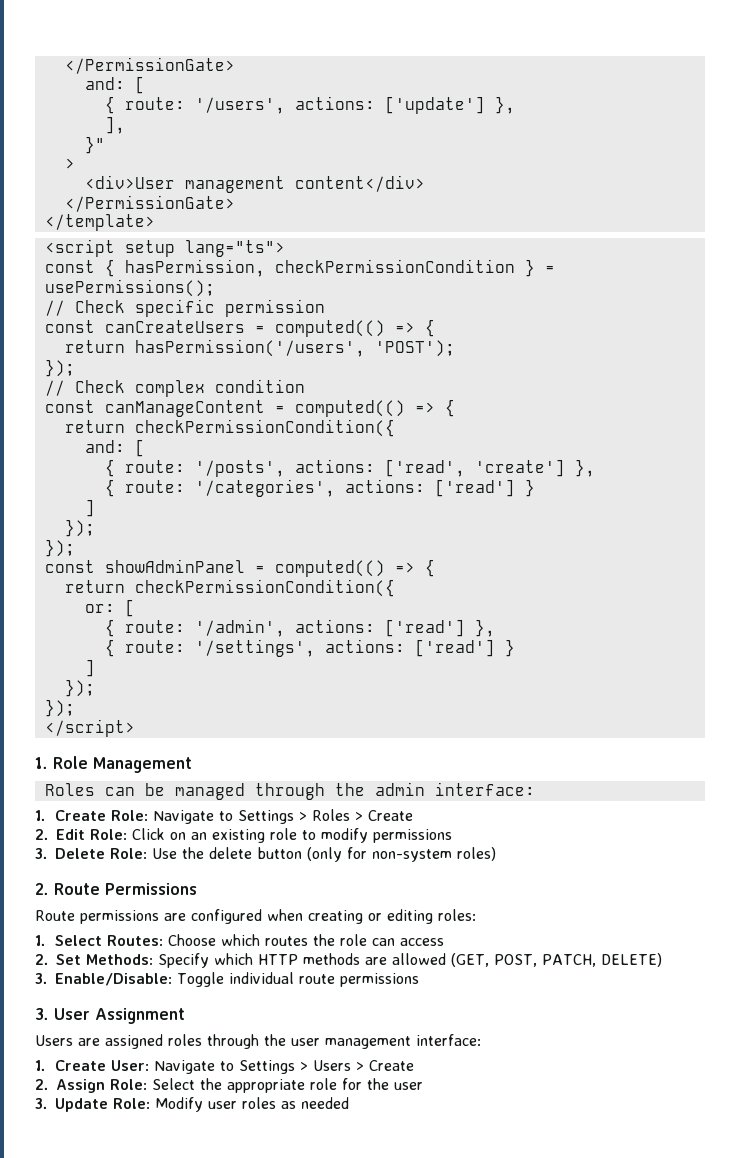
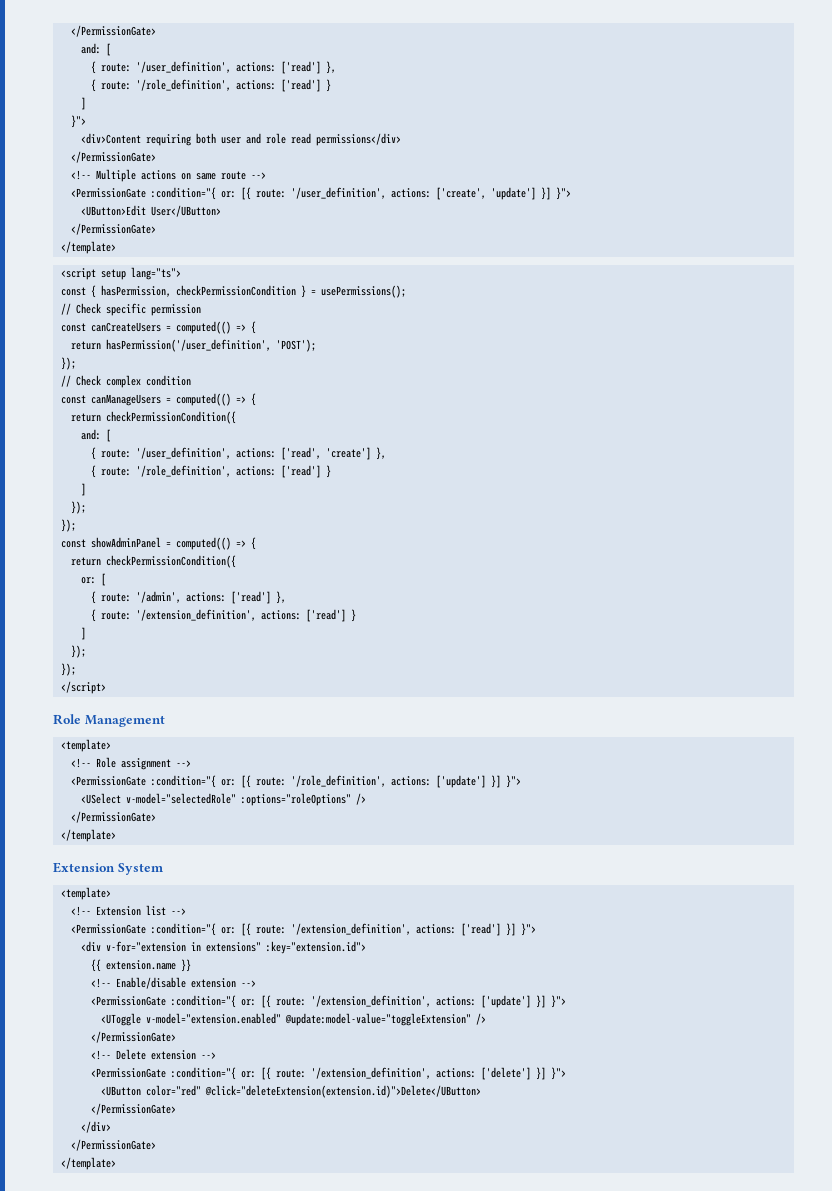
- { route: '/users', actions: ['update'] },
- ],
- }"
- >
- <div>User management content</div>
+ { route: '/user_definition', actions: ['read'] },
+ { route: '/role_definition', actions: ['read'] }
+ ]
+ }">
+ <div>Content requiring both user and role read permissions</div>
+ </PermissionGate>
+ <!-- Multiple actions on same route -->
+ <PermissionGate :condition="{ or: [{ route: '/user_definition', actions: ['create', 'update'] }] }">
+ <UButton>Edit User</UButton>
- return hasPermission('/users', 'POST');
+ return hasPermission('/user_definition', 'POST');
- const canManageContent = computed(() => {
+ const canManageUsers = computed(() => {
- { route: '/posts', actions: ['read', 'create'] },
- { route: '/categories', actions: ['read'] }
+ { route: '/user_definition', actions: ['read', 'create'] },
+ { route: '/role_definition', actions: ['read'] }
- { route: '/settings', actions: ['read'] }
+ { route: '/extension_definition', actions: ['read'] }
- 1. Role Management
- Roles can be managed through the admin interface:
- 1. Create Role: Navigate to Settings > Roles > Create
- 2. Edit Role: Click on an existing role to modify permissions
- 3. Delete Role: Use the delete button (only for non-system roles)
- 2. Route Permissions
- Route permissions are configured when creating or editing roles:
- 1. Select Routes: Choose which routes the role can access
- 2. Set Methods: Specify which HTTP methods are allowed (GET, POST, PATCH, DELETE)
- 3. Enable/Disable: Toggle individual route permissions
- 3. User Assignment
- Users are assigned roles through the user management interface:
- 1. Create User: Navigate to Settings > Users > Create
- 2. Assign Role: Select the appropriate role for the user
- 3. Update Role: Modify user roles as needed
+ Role Management
+ <template>
+ <!-- Role assignment -->
+ <PermissionGate :condition="{ or: [{ route: '/role_definition', actions: ['update'] }] }">
+ <USelect v-model="selectedRole" :options="roleOptions" />
+ </PermissionGate>
+ </template>
+ Extension System
+ <template>
+ <!-- Extension list -->
+ <PermissionGate :condition="{ or: [{ route: '/extension_definition', actions: ['read'] }] }">
+ <div v-for="extension in extensions" :key="extension.id">
+ {{ extension.name }}
+ <!-- Enable/disable extension -->
+ <PermissionGate :condition="{ or: [{ route: '/extension_definition', actions: ['update'] }] }">
+ <UToggle v-model="extension.enabled" @update:model-value="toggleExtension" />
+ </PermissionGate>
+ <!-- Delete extension -->
+ <PermissionGate :condition="{ or: [{ route: '/extension_definition', actions: ['delete'] }] }">
+ <UButton color="red" @click="deleteExtension(extension.id)">Delete</UButton>
+ </PermissionGate>
+ </div>
+ </PermissionGate>
+ </template>

